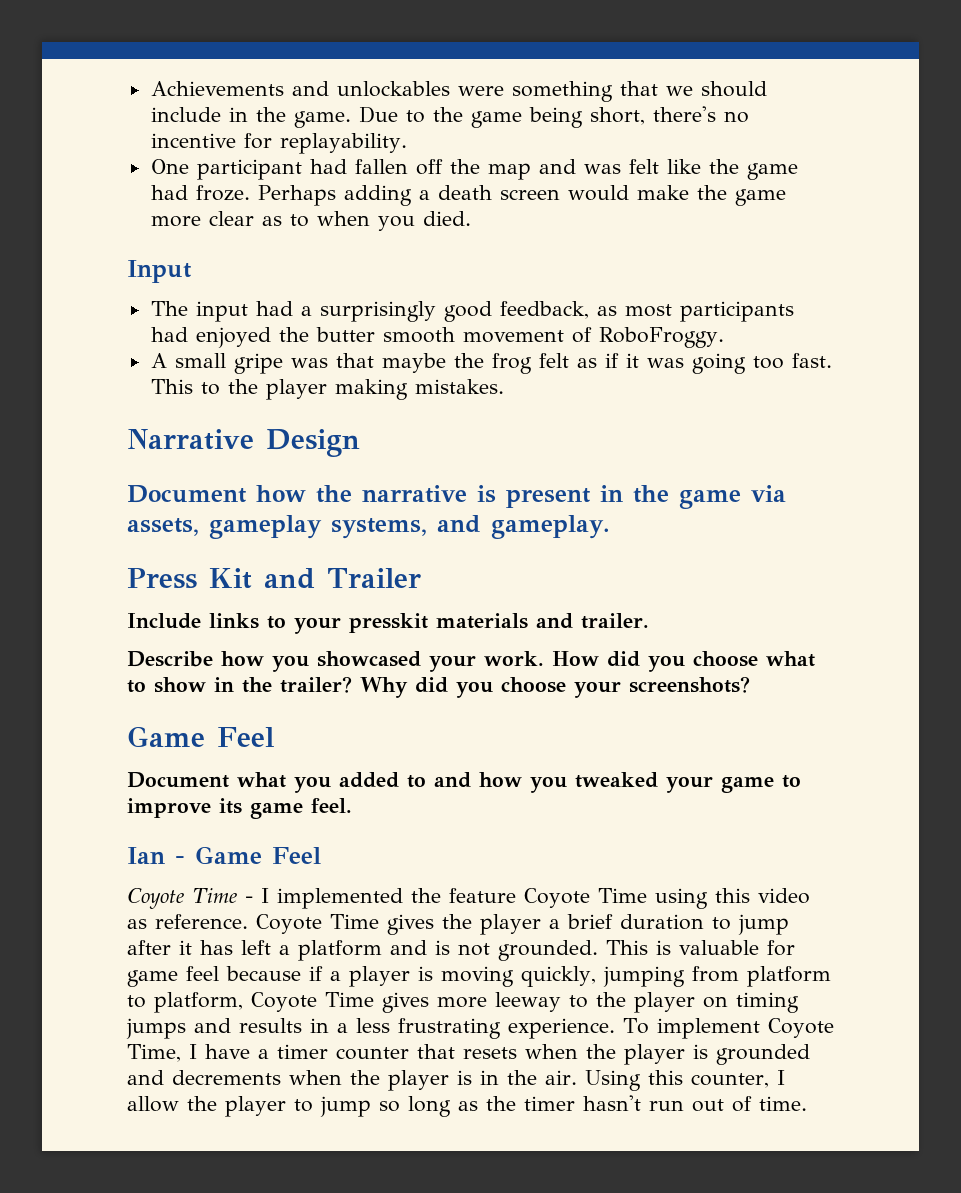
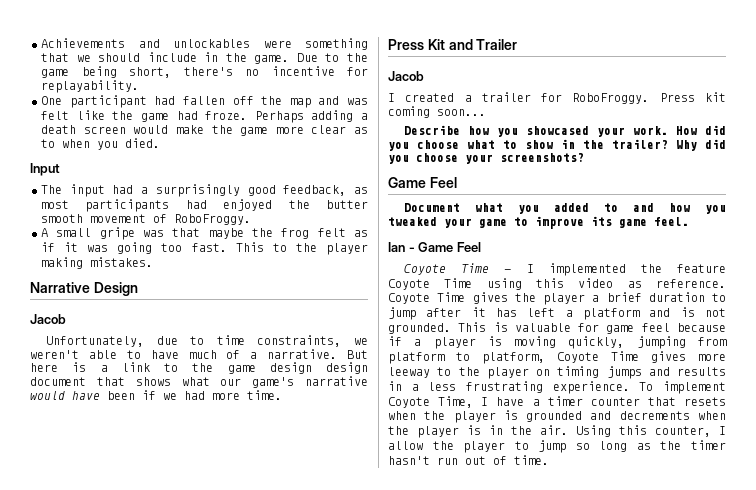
  Narrative Design
- Document how the narrative is present in the game via assets, gameplay systems, and gameplay.
+ Jacob
+ Unfortunately, due to time constraints, we weren't able to have much of a narrative. But here is a link to the game design design document that shows what our game's narrative would have been if we had more time.
  Press Kit and Trailer
- Include links to your presskit materials and trailer.
+ Jacob
+ I created a trailer for RoboFroggy. Press kit coming soon...

